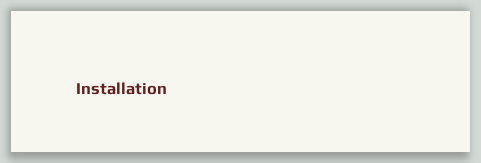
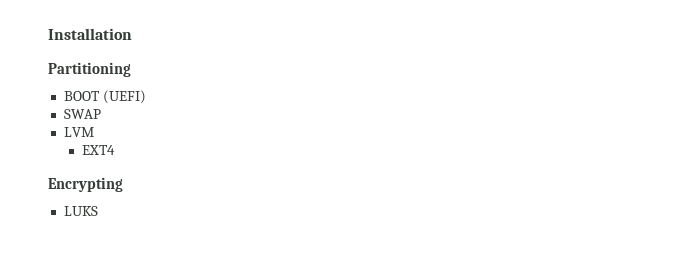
+ Partitioning
+ BOOT (UEFI)
+ SWAP
+ LVM
+ EXT4
+ Encrypting
+ LUKS

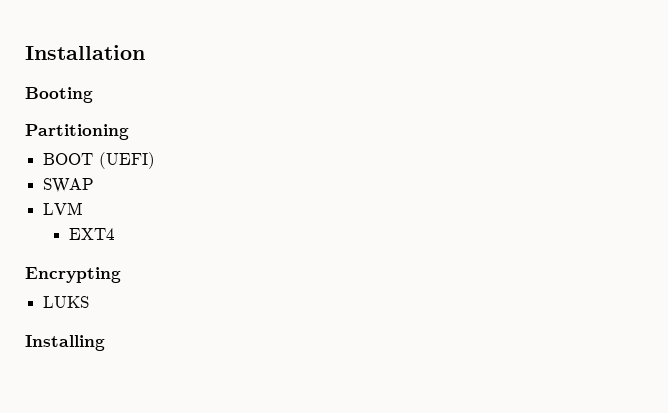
+ Booting
+ Installing

